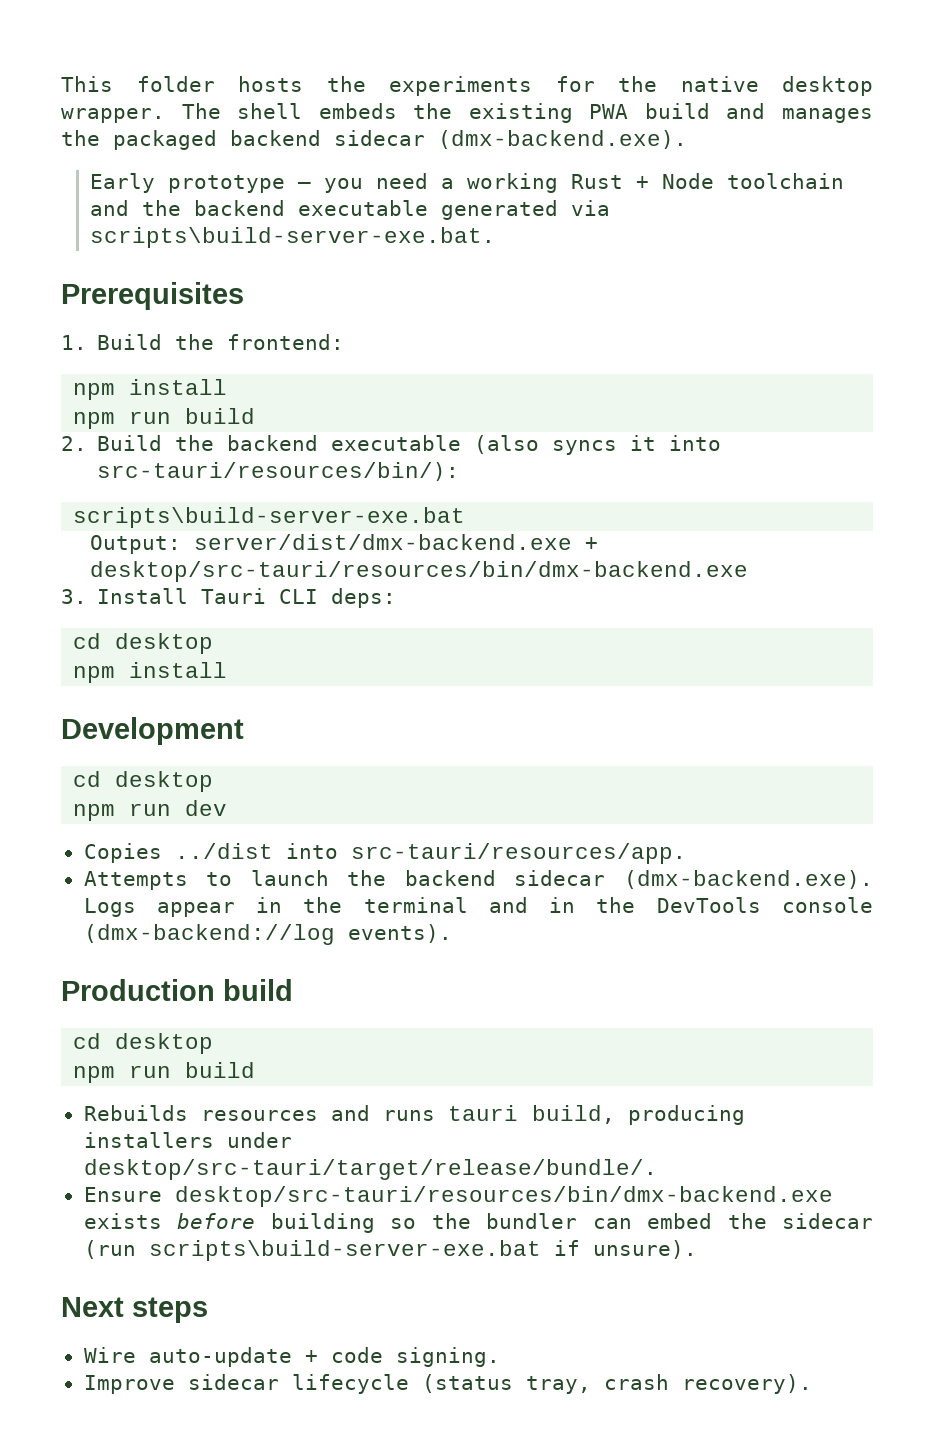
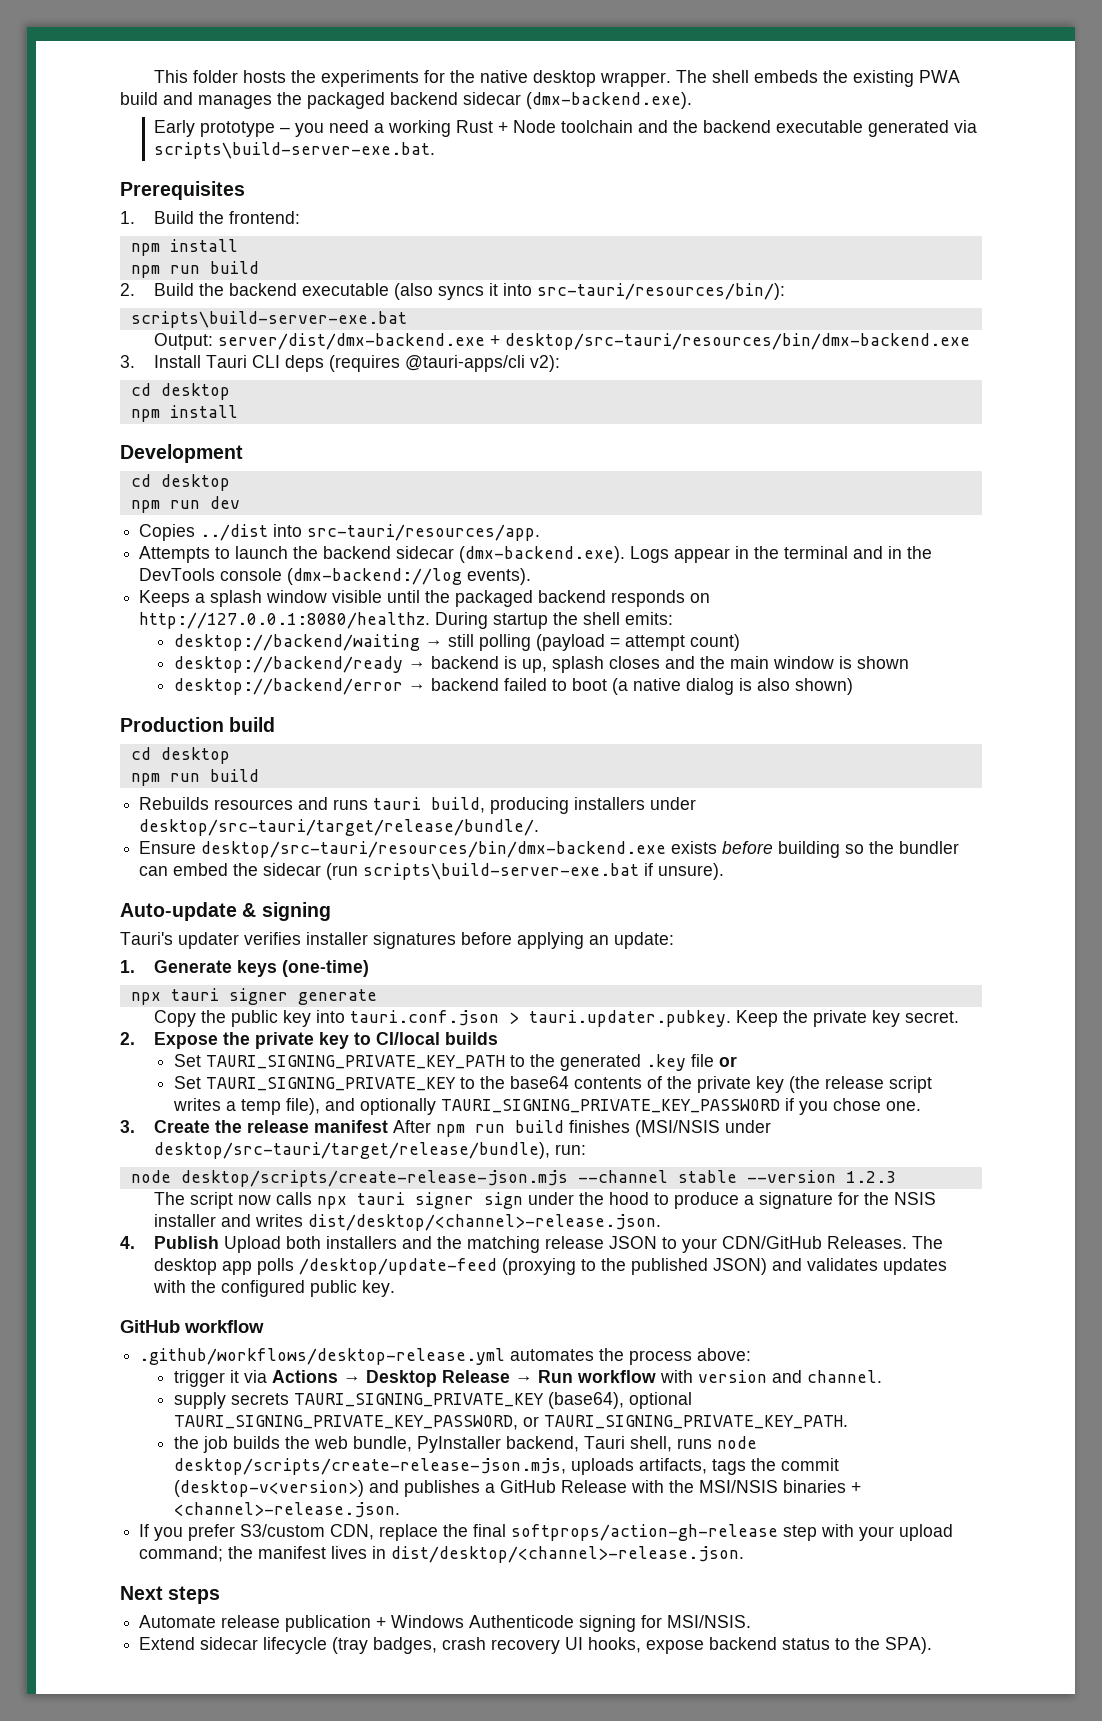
- 3. Install Tauri CLI deps:
+ 3. Install Tauri CLI deps (requires @tauri-apps/cli v2):
+ Keeps a splash window visible until the packaged backend responds on http://127.0.0.1:8080/healthz. During startup the shell emits:
+ desktop://backend/waiting → still polling (payload = attempt count)
+ desktop://backend/ready → backend is up, splash closes and the main window is shown
+ desktop://backend/error → backend failed to boot (a native dialog is also shown)
+ Auto-update & signing
+ Tauri's updater verifies installer signatures before applying an update:
+ 1. Generate keys (one-time)
+ npx tauri signer generate
+ Copy the public key into tauri.conf.json > tauri.updater.pubkey. Keep the private key secret.
+ 2. Expose the private key to CI/local builds
+ Set TAURI_SIGNING_PRIVATE_KEY_PATH to the generated .key file or
+ Set TAURI_SIGNING_PRIVATE_KEY to the base64 contents of the private key (the release script writes a temp file), and optionally TAURI_SIGNING_PRIVATE_KEY_PASSWORD if you chose one.
+ 3. Create the release manifest After npm run build finishes (MSI/NSIS under desktop/src-tauri/target/release/bundle), run:
+ node desktop/scripts/create-release-json.mjs --channel stable --version 1.2.3
+ The script now calls npx tauri signer sign under the hood to produce a signature for the NSIS installer and writes dist/desktop/<channel>-release.json.
+ 4. Publish Upload both installers and the matching release JSON to your CDN/GitHub Releases. The desktop app polls /desktop/update-feed (proxying to the published JSON) and validates updates with the configured public key.
+ GitHub workflow
+ .github/workflows/desktop-release.yml automates the process above:
+ trigger it via Actions → Desktop Release → Run workflow with version and channel.
+ supply secrets TAURI_SIGNING_PRIVATE_KEY (base64), optional TAURI_SIGNING_PRIVATE_KEY_PASSWORD, or TAURI_SIGNING_PRIVATE_KEY_PATH.
+ the job builds the web bundle, PyInstaller backend, Tauri shell, runs node desktop/scripts/create-release-json.mjs, uploads artifacts, tags the commit (desktop-v<version>) and publishes a GitHub Release with the MSI/NSIS binaries + <channel>-release.json.
+ If you prefer S3/custom CDN, replace the final softprops/action-gh-release step with your upload command; the manifest lives in dist/desktop/<channel>-release.json.
  Next steps
- Wire auto-update + code signing.
- Improve sidecar lifecycle (status tray, crash recovery).
+ Automate release publication + Windows Authenticode signing for MSI/NSIS.
+ Extend sidecar lifecycle (tray badges, crash recovery UI hooks, expose backend status to the SPA).

